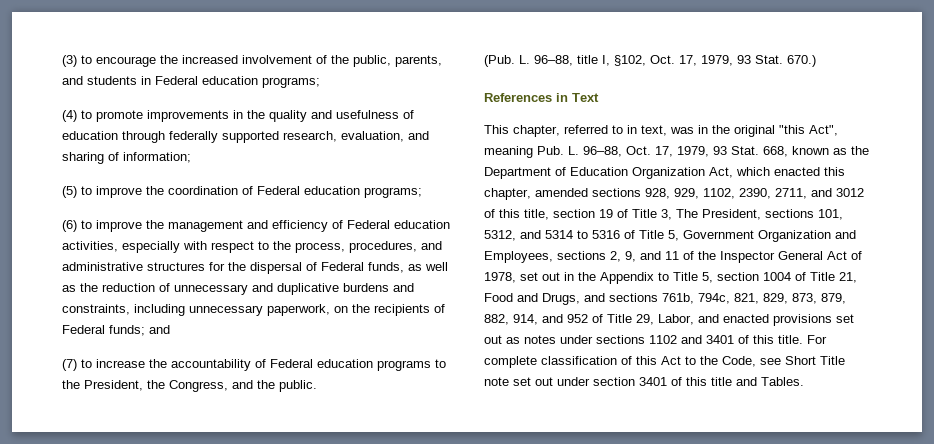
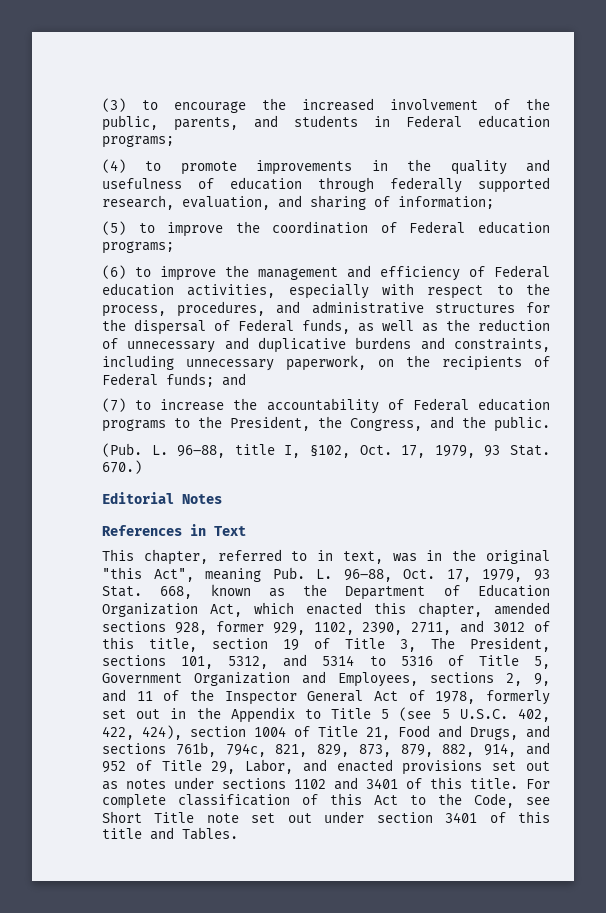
+ Editorial Notes
- 668, known as the Department of Education Organization Act, which enacted this chapter, amended sections 928, 929, 1102, 2390, 2711, and 3012 of this title, section 19 of Title 3, The President, sections 101, 5312, and 5314 to 5316 of Title 5, Government Organization and Employees, sections 2, 9, and 11 of the Inspector General Act of 1978, set out in the Appendix to Title 5, section 1004 of Title 21, Food and Drugs, and sections 761b, 794c, 821, 829, 873, 879, 882, 914, and 952 of Title 29, Labor, and enacted provisions set out as notes under sections 1102 and 3401 of this title.
+ 668, known as the Department of Education Organization Act, which enacted this chapter, amended sections 928, former 929, 1102, 2390, 2711, and 3012 of this title, section 19 of Title 3, The President, sections 101, 5312, and 5314 to 5316 of Title 5, Government Organization and Employees, sections 2, 9, and 11 of the Inspector General Act of 1978, formerly set out in the Appendix to Title 5 (see 5 U.S.C. 402, 422, 424), section 1004 of Title 21, Food and Drugs, and sections 761b, 794c, 821, 829, 873, 879, 882, 914, and 952 of Title 29, Labor, and enacted provisions set out as notes under sections 1102 and 3401 of this title.

